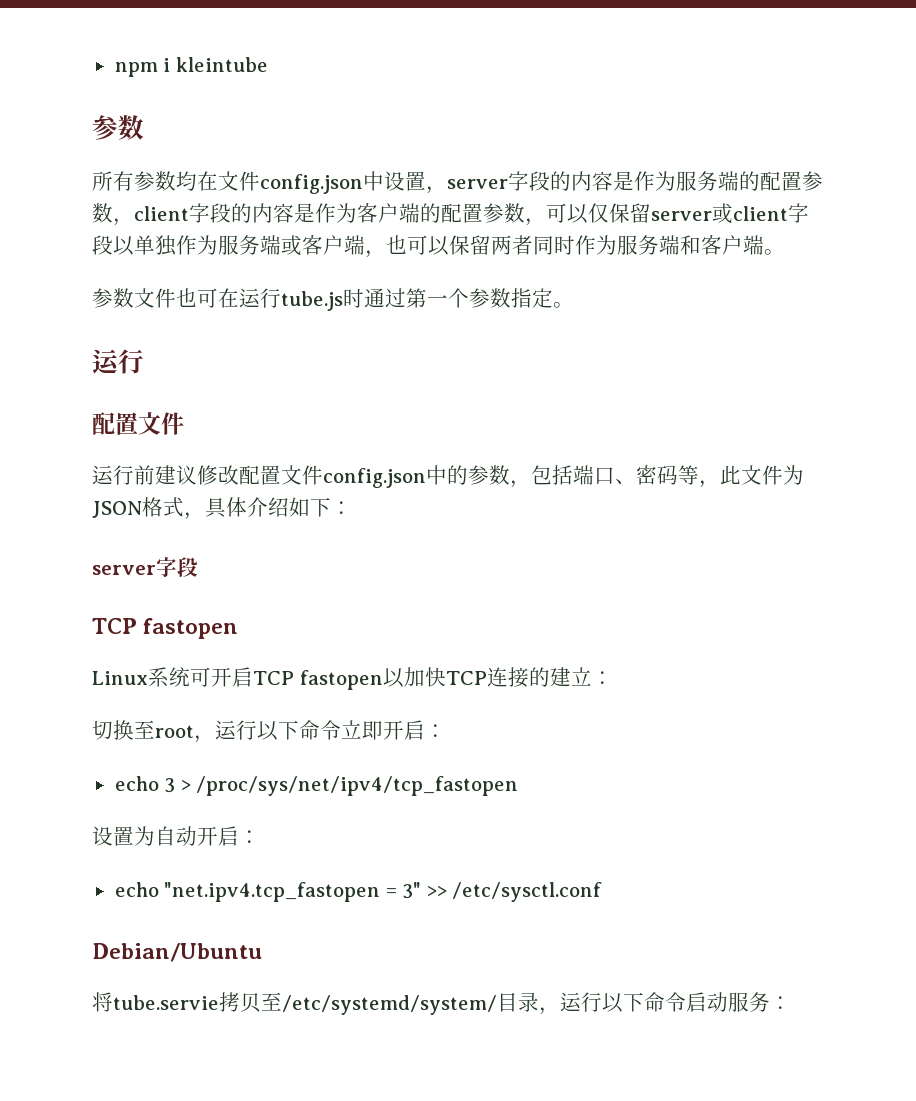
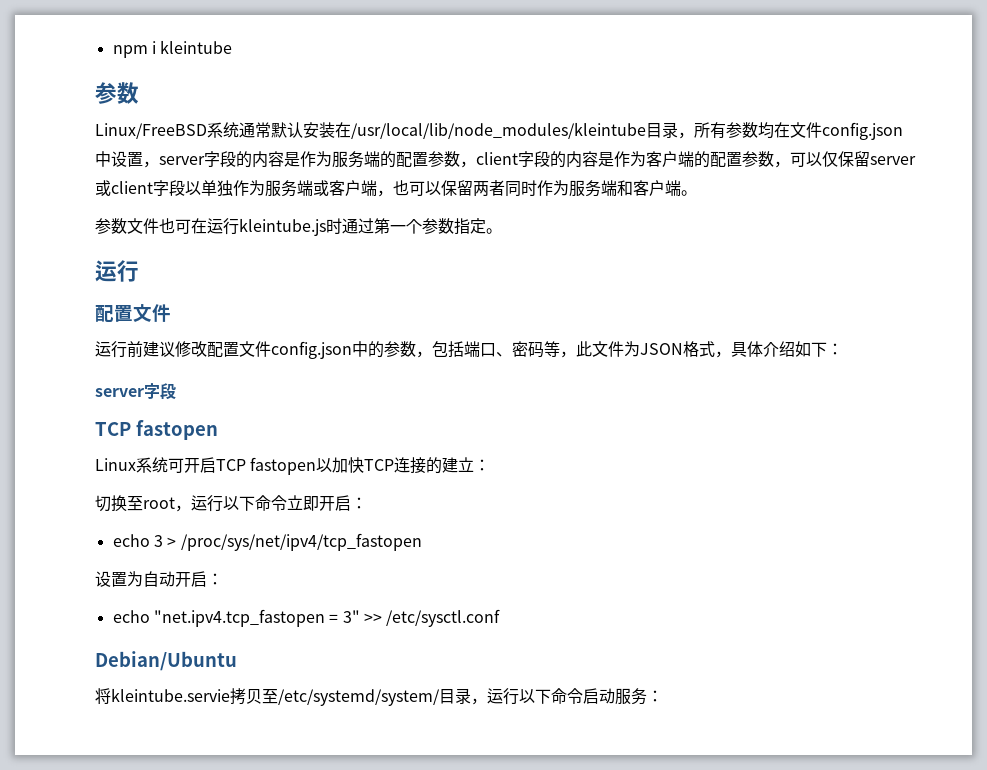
- 所有参数均在文件config.json中设置，server字段的内容是作为服务端的配置参数，client字段的内容是作为客户端的配置参数，可以仅保留server或client字段以单独作为服务端或客户端，也可以保留两者同时作为服务端和客户端。
+ Linux/FreeBSD系统通常默认安装在/usr/local/lib/node_modules/kleintube目录，所有参数均在文件config.json中设置，server字段的内容是作为服务端的配置参数，client字段的内容是作为客户端的配置参数，可以仅保留server或client字段以单独作为服务端或客户端，也可以保留两者同时作为服务端和客户端。
- 参数文件也可在运行tube.js时通过第一个参数指定。
+ 参数文件也可在运行kleintube.js时通过第一个参数指定。
- 将tube.servie拷贝至/etc/systemd/system/目录，运行以下命令启动服务：
+ 将kleintube.servie拷贝至/etc/systemd/system/目录，运行以下命令启动服务：

